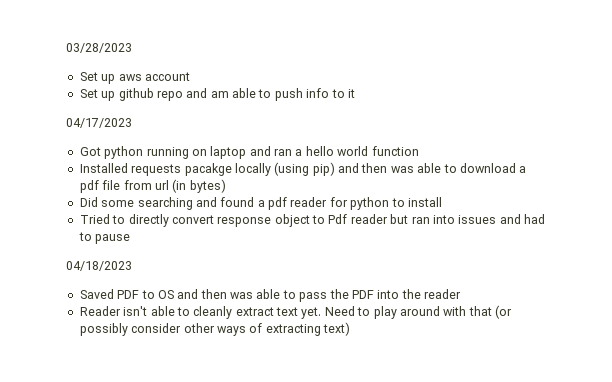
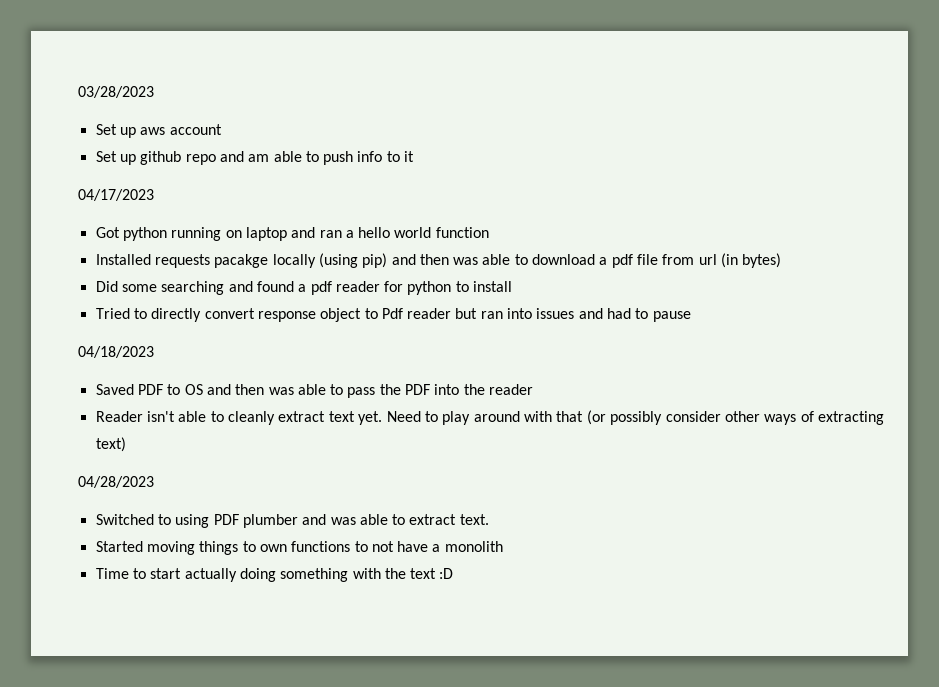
+ 04/28/2023
+ Switched to using PDF plumber and was able to extract text.
+ Started moving things to own functions to not have a monolith
+ Time to start actually doing something with the text :D

